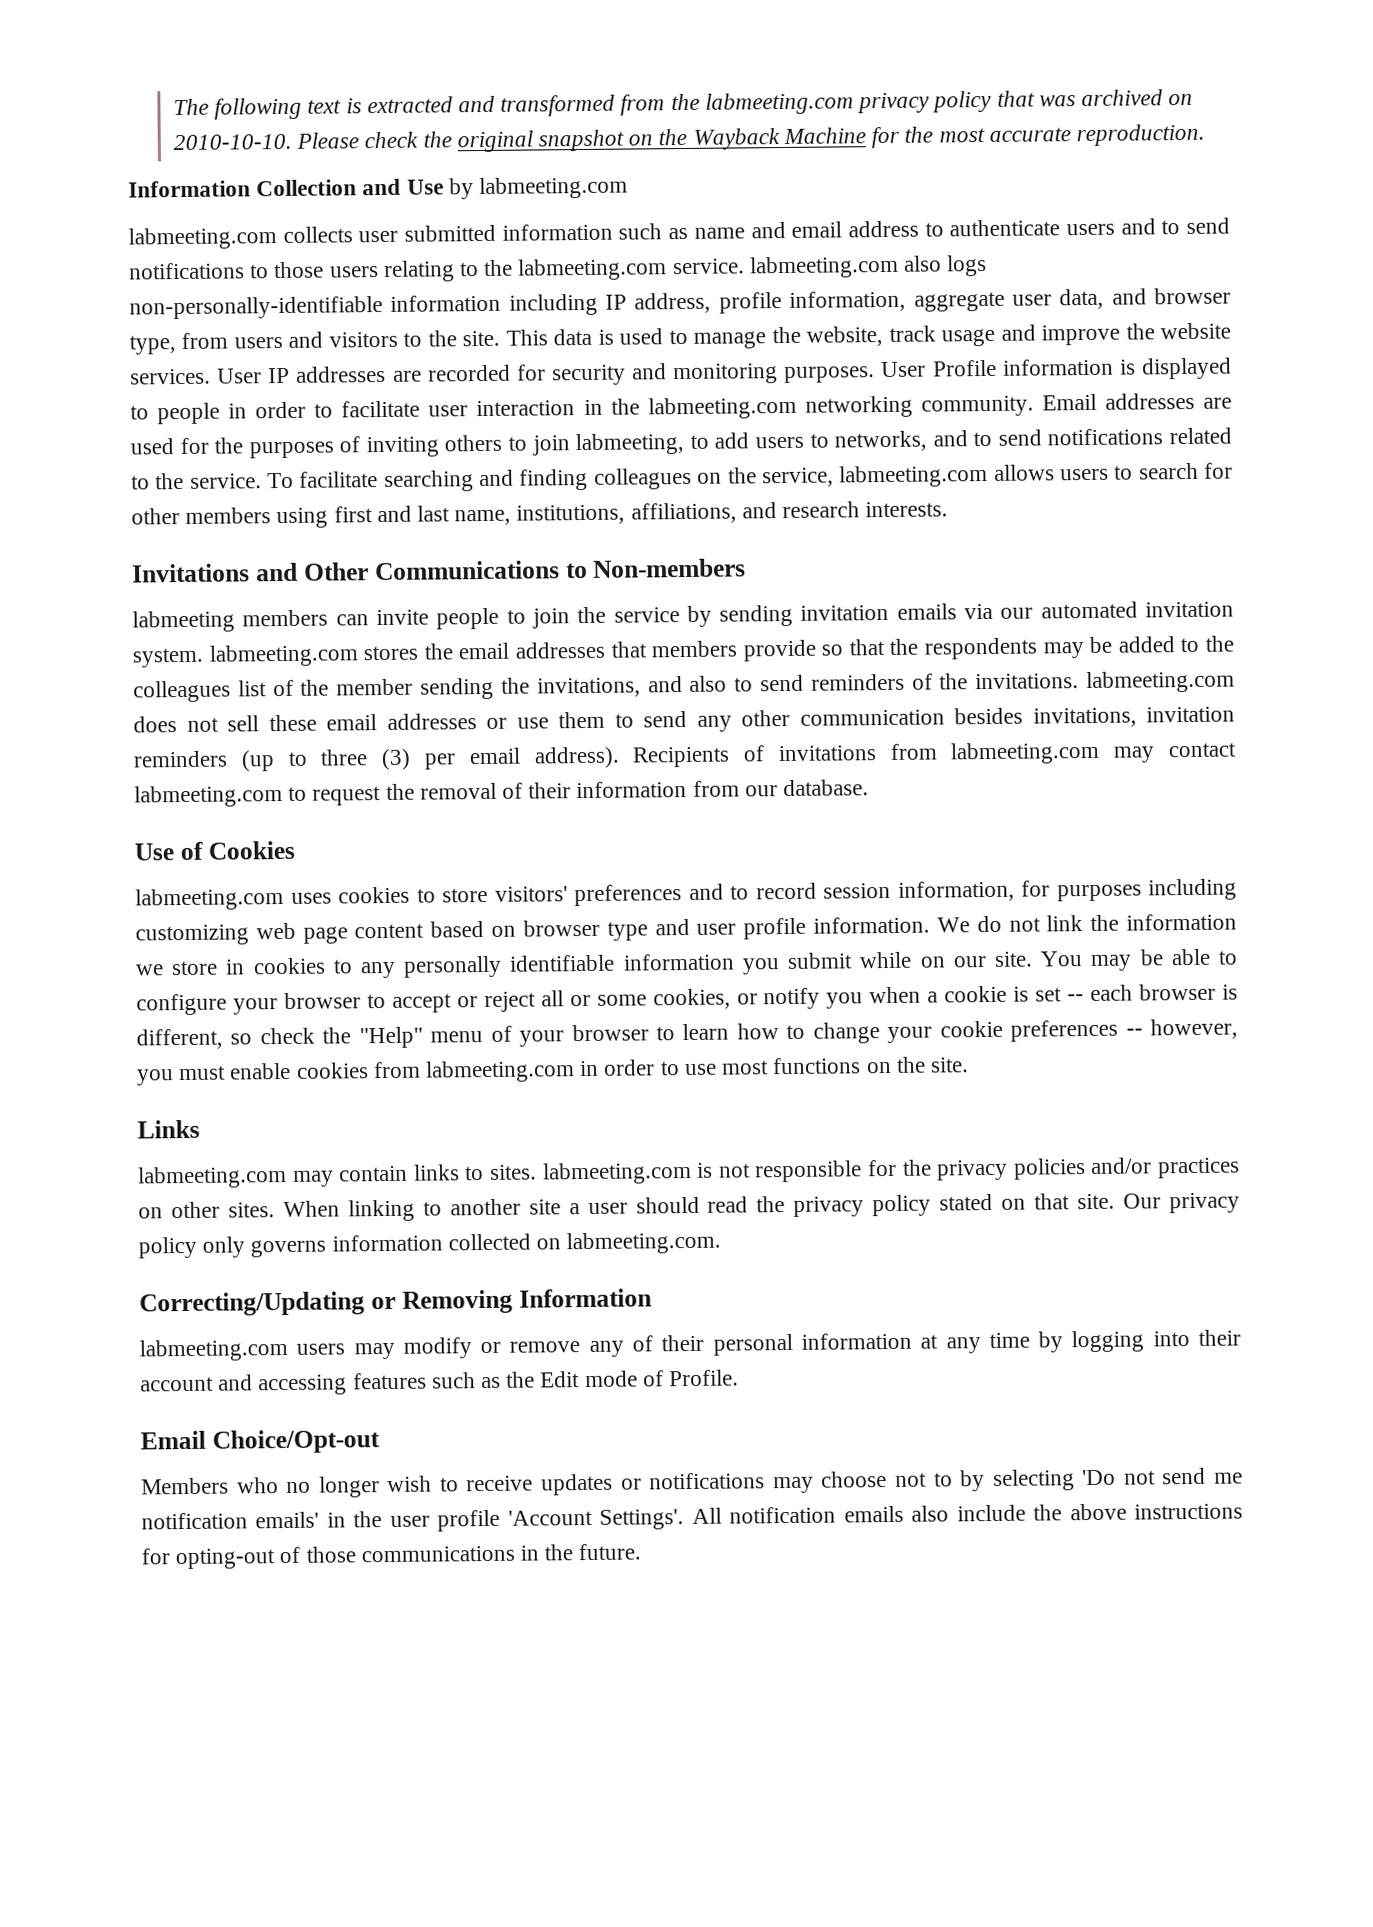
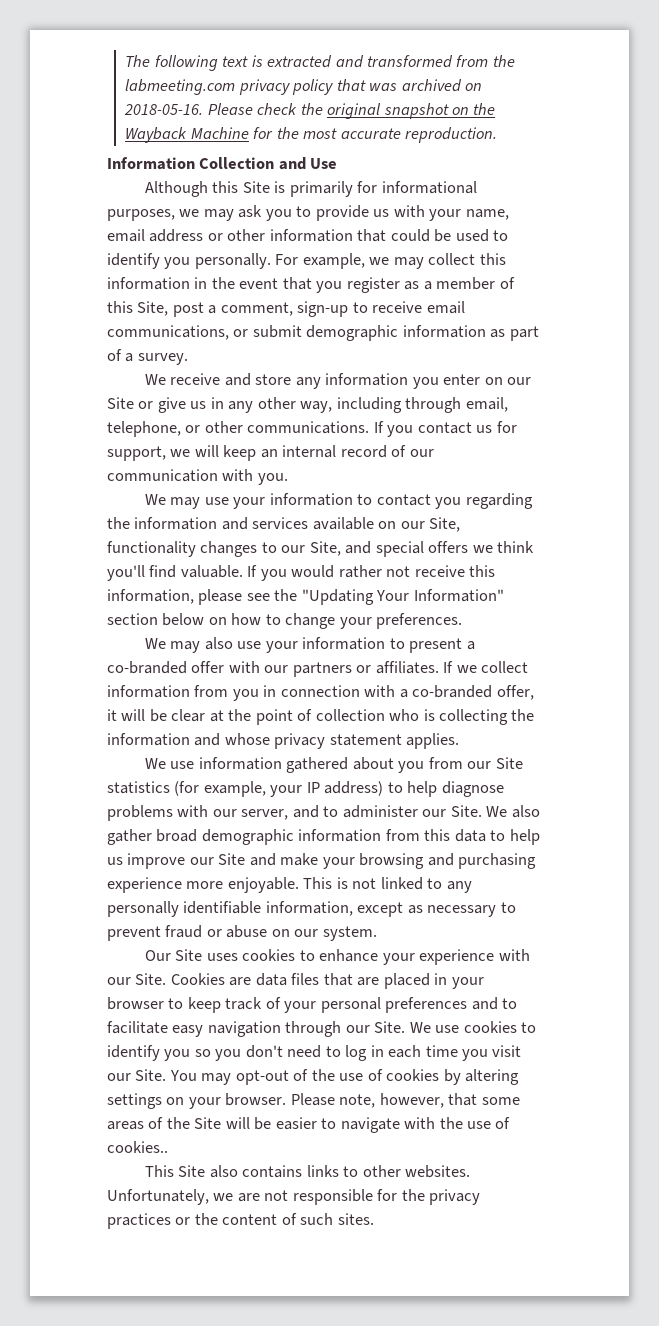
- The following text is extracted and transformed from the labmeeting.com privacy policy that was archived on 2010-10-10.
+ The following text is extracted and transformed from the labmeeting.com privacy policy that was archived on 2018-05-16.
- Information Collection and Use by labmeeting.com
- labmeeting.com collects user submitted information such as name and email address to authenticate users and to send notifications to those users relating to the labmeeting.com service. labmeeting.com also logs non-personally-identifiable information including IP address, profile information, aggregate user data, and browser type, from users and visitors to the site. This data is used to manage the website, track usage and improve the website services. User IP addresses are recorded for security and monitoring purposes. User Profile information is displayed to people in order to facilitate user interaction in the labmeeting.com networking community. Email addresses are used for the purposes of inviting others to join labmeeting, to add users to networks, and to send notifications related to the service. To facilitate searching and finding colleagues on the service, labmeeting.com allows users to search for other members using first and last name, institutions, affiliations, and research interests.
- Invitations and Other Communications to Non-members
- labmeeting members can invite people to join the service by sending invitation emails via our automated invitation system. labmeeting.com stores the email addresses that members provide so that the respondents may be added to the colleagues list of the member sending the invitations, and also to send reminders of the invitations. labmeeting.com does not sell these email addresses or use them to send any other communication besides invitations, invitation reminders (up to three (3) per email address). Recipients of invitations from labmeeting.com may contact labmeeting.com to request the removal of their information from our database.
- Use of Cookies
- labmeeting.com uses cookies to store visitors' preferences and to record session information, for purposes including customizing web page content based on browser type and user profile information. We do not link the information we store in cookies to any personally identifiable information you submit while on our site. You may be able to configure your browser to accept or reject all or some cookies, or notify you when a cookie is set -- each browser is different, so check the "Help" menu of your browser to learn how to change your cookie preferences -- however, you must enable cookies from labmeeting.com in order to use most functions on the site.
- Links
- labmeeting.com may contain links to sites. labmeeting.com is not responsible for the privacy policies and/or practices on other sites. When linking to another site a user should read the privacy policy stated on that site. Our privacy policy only governs information collected on labmeeting.com.
- Correcting/Updating or Removing Information
- labmeeting.com users may modify or remove any of their personal information at any time by logging into their account and accessing features such as the Edit mode of Profile.
- Email Choice/Opt-out
- Members who no longer wish to receive updates or notifications may choose not to by selecting 'Do not send me notification emails' in the user profile 'Account Settings'. All notification emails also include the above instructions for opting-out of those communications in the future.
+ Information Collection and Use
+ Although this Site is primarily for informational purposes, we may ask you to provide us with your name, email address or other information that could be used to identify you personally. For example, we may collect this information in the event that you register as a member of this Site, post a comment, sign-up to receive email communications, or submit demographic information as part of a survey.
+ We receive and store any information you enter on our Site or give us in any other way, including through email, telephone, or other communications. If you contact us for support, we will keep an internal record of our communication with you.
+ We may use your information to contact you regarding the information and services available on our Site, functionality changes to our Site, and special offers we think you'll find valuable. If you would rather not receive this information, please see the "Updating Your Information" section below on how to change your preferences.
+ We may also use your information to present a co-branded offer with our partners or affiliates. If we collect information from you in connection with a co-branded offer, it will be clear at the point of collection who is collecting the information and whose privacy statement applies.
+ We use information gathered about you from our Site statistics (for example, your IP address) to help diagnose problems with our server, and to administer our Site. We also gather broad demographic information from this data to help us improve our Site and make your browsing and purchasing experience more enjoyable. This is not linked to any personally identifiable information, except as necessary to prevent fraud or abuse on our system.
+ Our Site uses cookies to enhance your experience with our Site. Cookies are data files that are placed in your browser to keep track of your personal preferences and to facilitate easy navigation through our Site. We use cookies to identify you so you don't need to log in each time you visit our Site. You may opt-out of the use of cookies by altering settings on your browser. Please note, however, that some areas of the Site will be easier to navigate with the use of cookies..
+ This Site also contains links to other websites. Unfortunately, we are not responsible for the privacy practices or the content of such sites.

